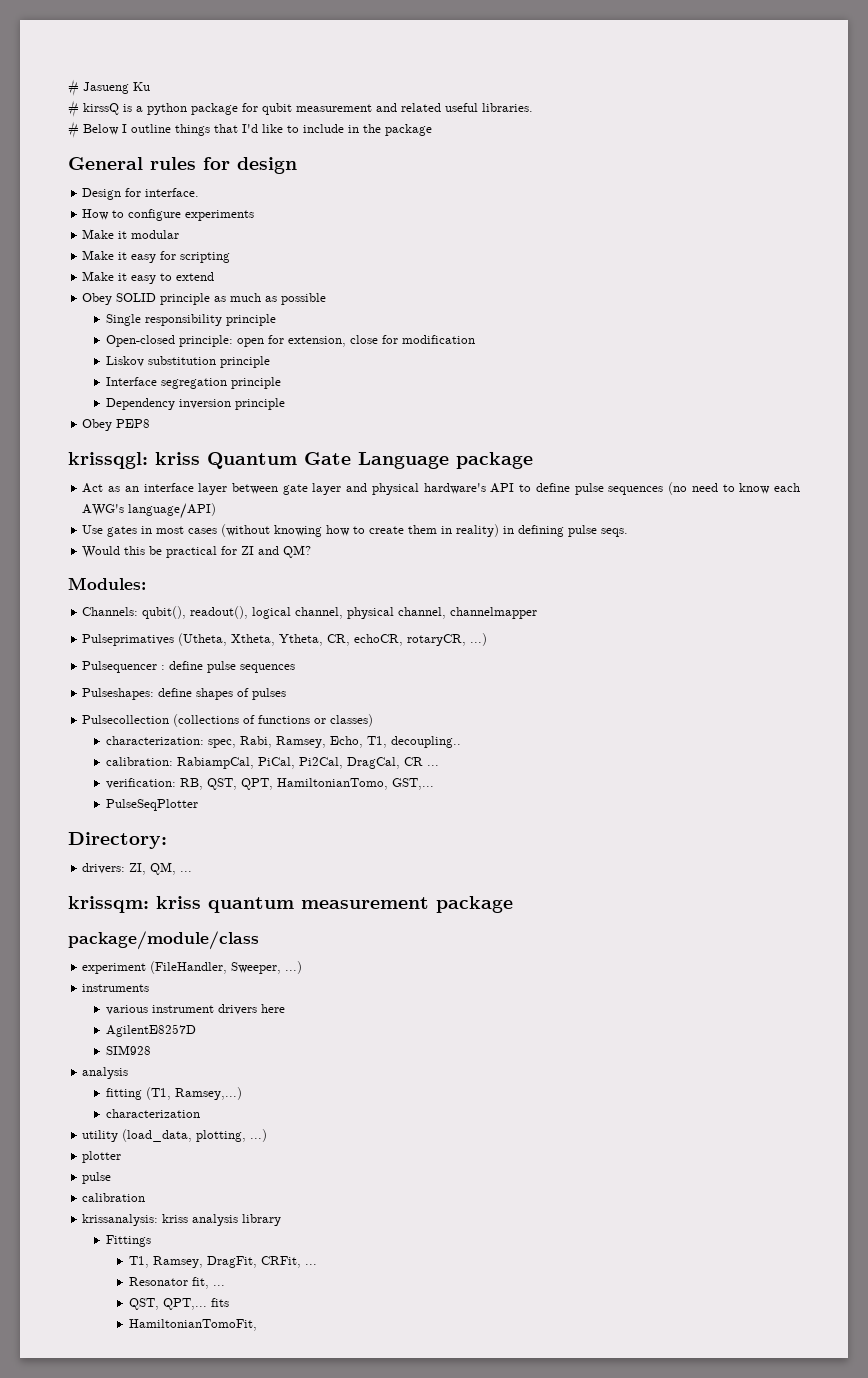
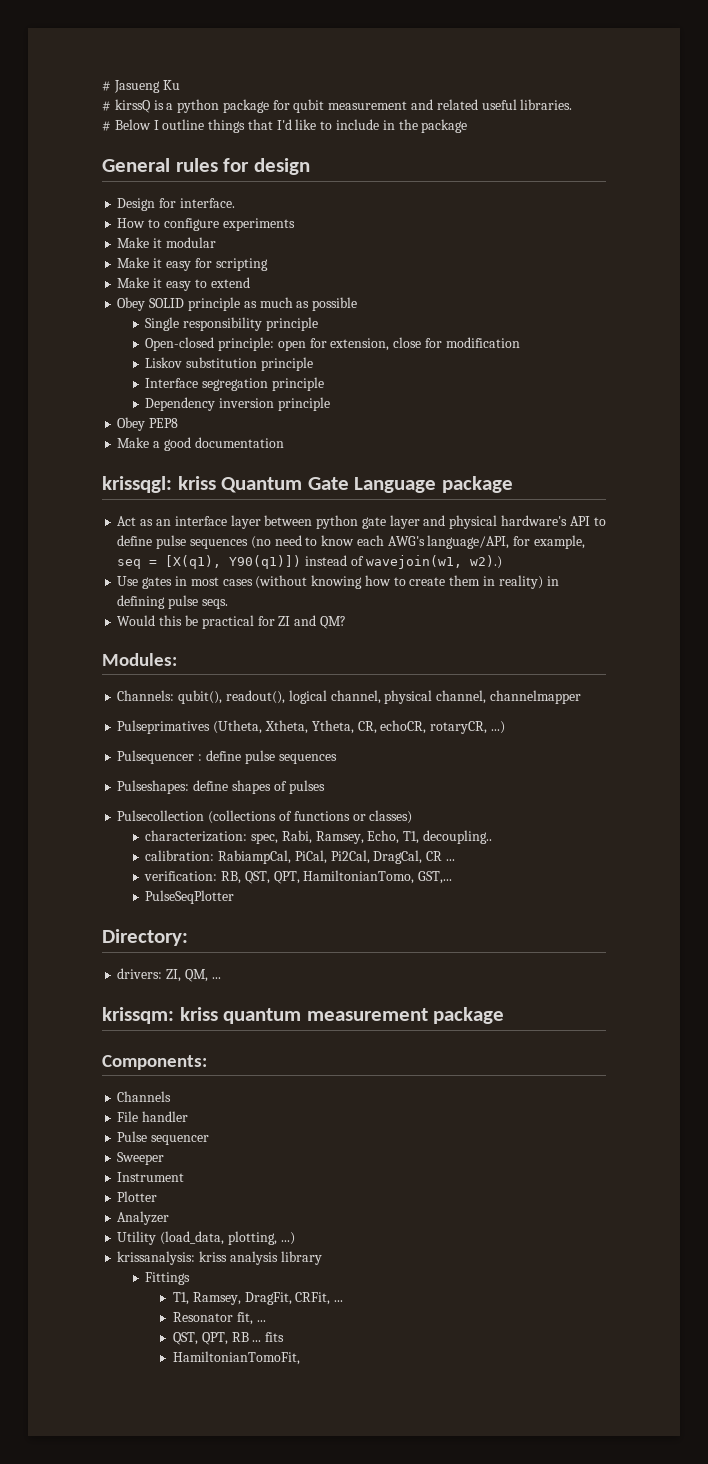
+ Make a good documentation
- Act as an interface layer between gate layer and physical hardware's API to define pulse sequences (no need to know each AWG's language/API)
+ Act as an interface layer between python gate layer and physical hardware's API to define pulse sequences (no need to know each AWG's language/API, for example, seq = [X(q1), Y90(q1)]) instead of wavejoin(w1, w2).)
- package/module/class
- experiment (FileHandler, Sweeper, ...)
- instruments
- various instrument drivers here
- AgilentE8257D
- SIM928
- analysis
- fitting (T1, Ramsey,...)
- characterization
- utility (load_data, plotting, ...)
+ Components:
+ Channels
+ File handler
+ Pulse sequencer
+ Sweeper
+ Instrument
+ Plotter
+ Analyzer
+ Utility (load_data, plotting, ...)
- plotter
- pulse
- calibration
- QST, QPT,... fits
+ QST, QPT, RB ... fits

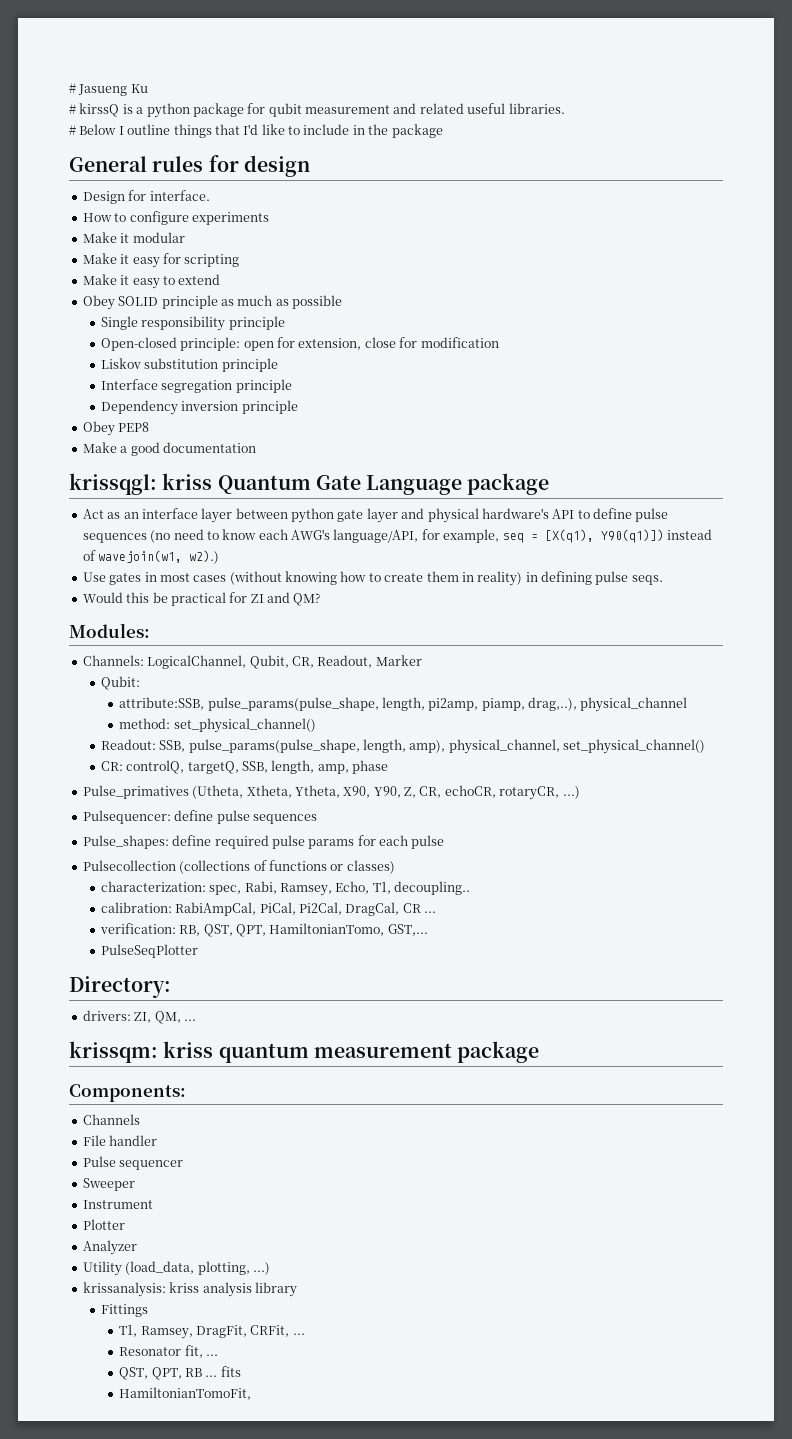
- Channels: qubit(), readout(), logical channel, physical channel, channelmapper
- Pulseprimatives (Utheta, Xtheta, Ytheta, CR, echoCR, rotaryCR, ...)
+ Channels: LogicalChannel, Qubit, CR, Readout, Marker
+ Qubit:
+ attribute:SSB, pulse_params(pulse_shape, length, pi2amp, piamp, drag,..), physical_channel
+ method: set_physical_channel()
+ Readout: SSB, pulse_params(pulse_shape, length, amp), physical_channel, set_physical_channel()
+ CR: controlQ, targetQ, SSB, length, amp, phase
+ Pulse_primatives (Utheta, Xtheta, Ytheta, X90, Y90, Z, CR, echoCR, rotaryCR, ...)
- Pulsequencer : define pulse sequences
+ Pulsequencer: define pulse sequences
- Pulseshapes: define shapes of pulses
+ Pulse_shapes: define required pulse params for each pulse
- calibration: RabiampCal, PiCal, Pi2Cal, DragCal, CR ...
+ calibration: RabiAmpCal, PiCal, Pi2Cal, DragCal, CR ...

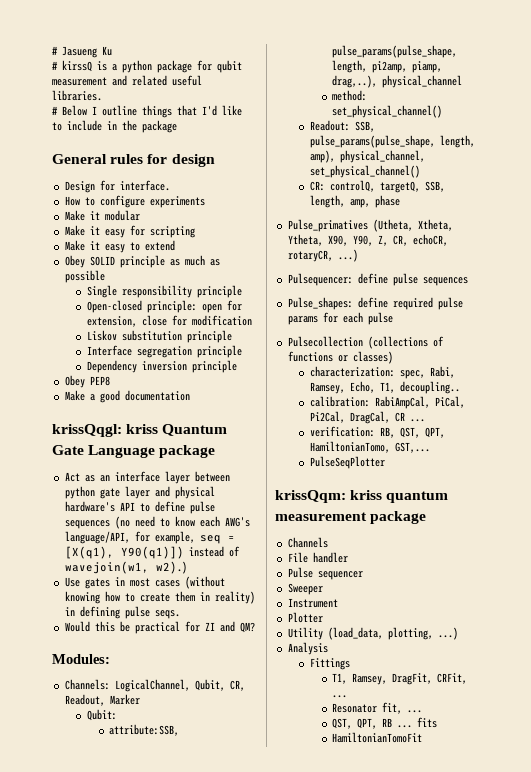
- krissqgl: kriss Quantum Gate Language package
+ krissQqgl: kriss Quantum Gate Language package
- Directory:
- drivers: ZI, QM, ...
- krissqm: kriss quantum measurement package
+ krissQqm: kriss quantum measurement package
- Components:
- Analyzer
- krissanalysis: kriss analysis library
+ Analysis
- HamiltonianTomoFit,
+ HamiltonianTomoFit

